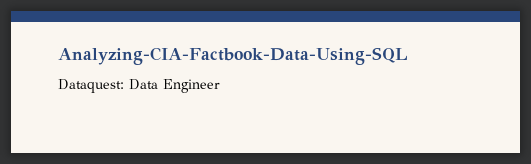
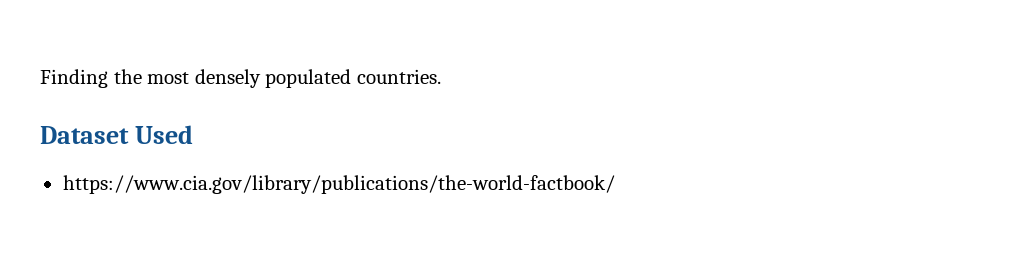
- Analyzing-CIA-Factbook-Data-Using-SQL
- Dataquest: Data Engineer
+ Finding the most densely populated countries.
+ Dataset Used
+ https://www.cia.gov/library/publications/the-world-factbook/

